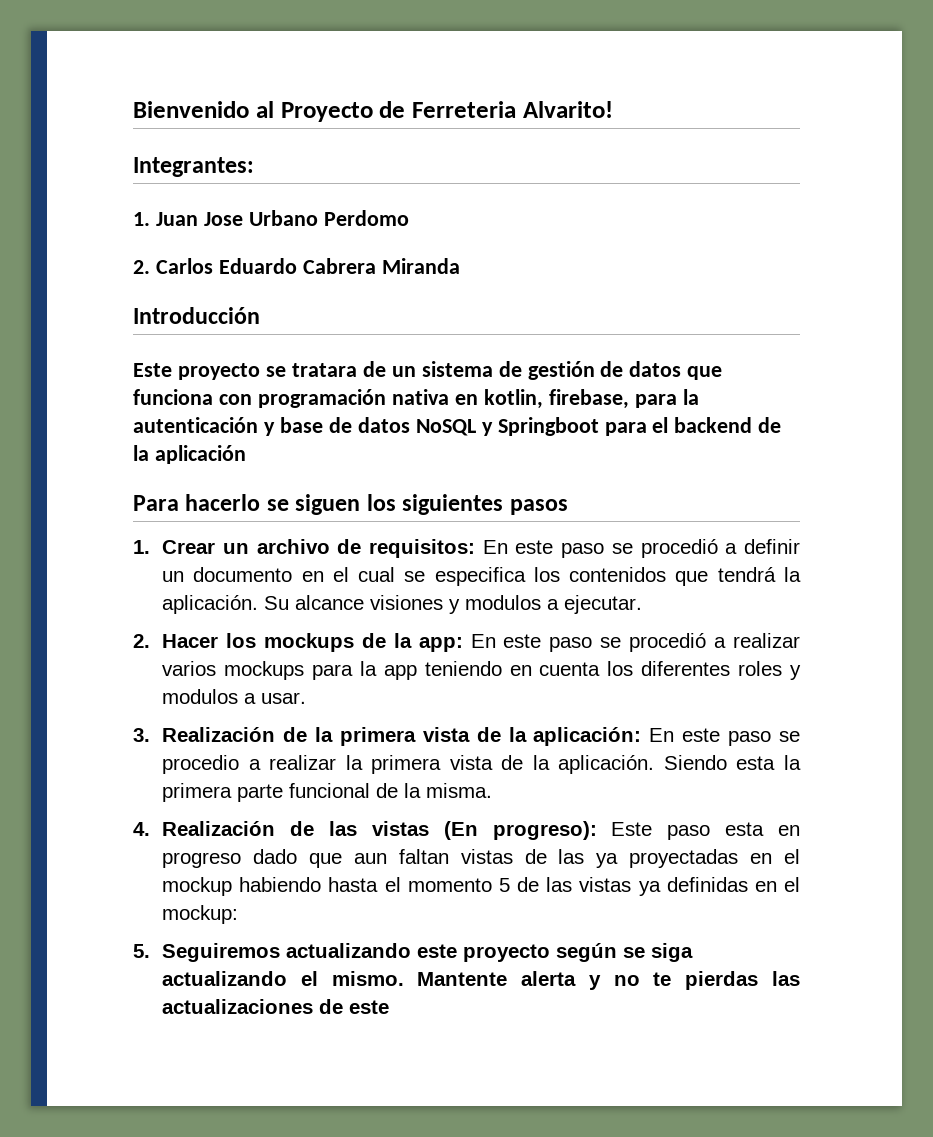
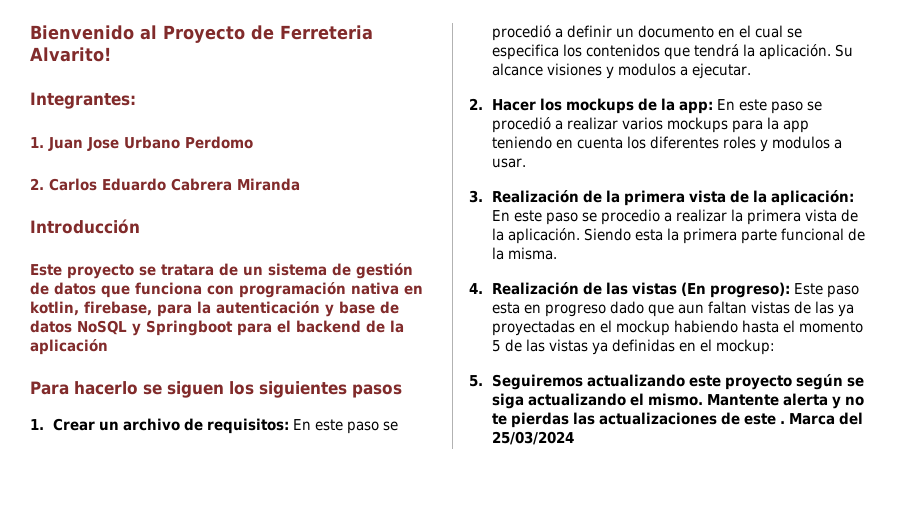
- Mantente alerta y no te pierdas las actualizaciones de este
+ Mantente alerta y no te pierdas las actualizaciones de este . Marca del 25/03/2024

